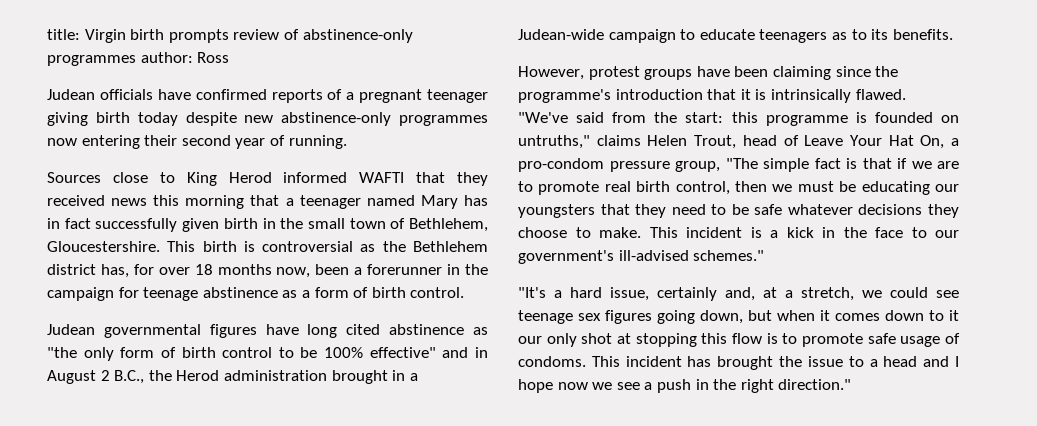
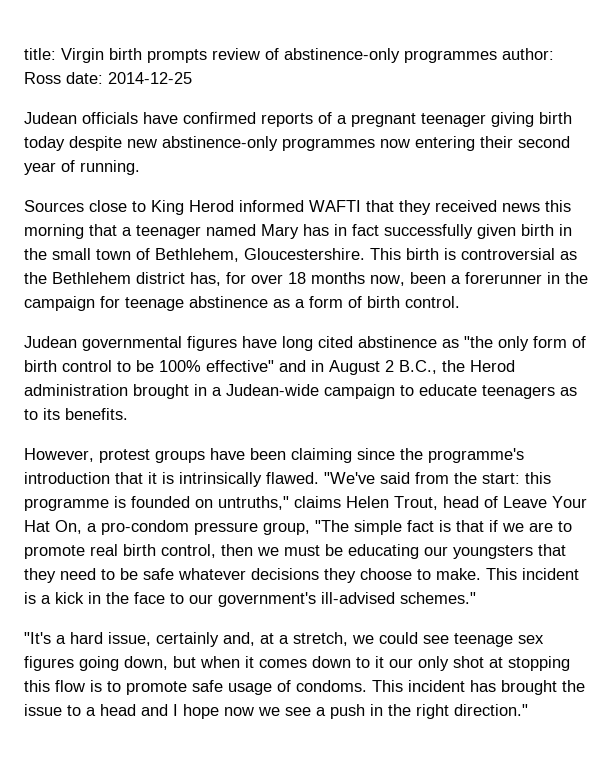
- title: Virgin birth prompts review of abstinence-only programmes author: Ross
+ title: Virgin birth prompts review of abstinence-only programmes author: Ross date: 2014-12-25

